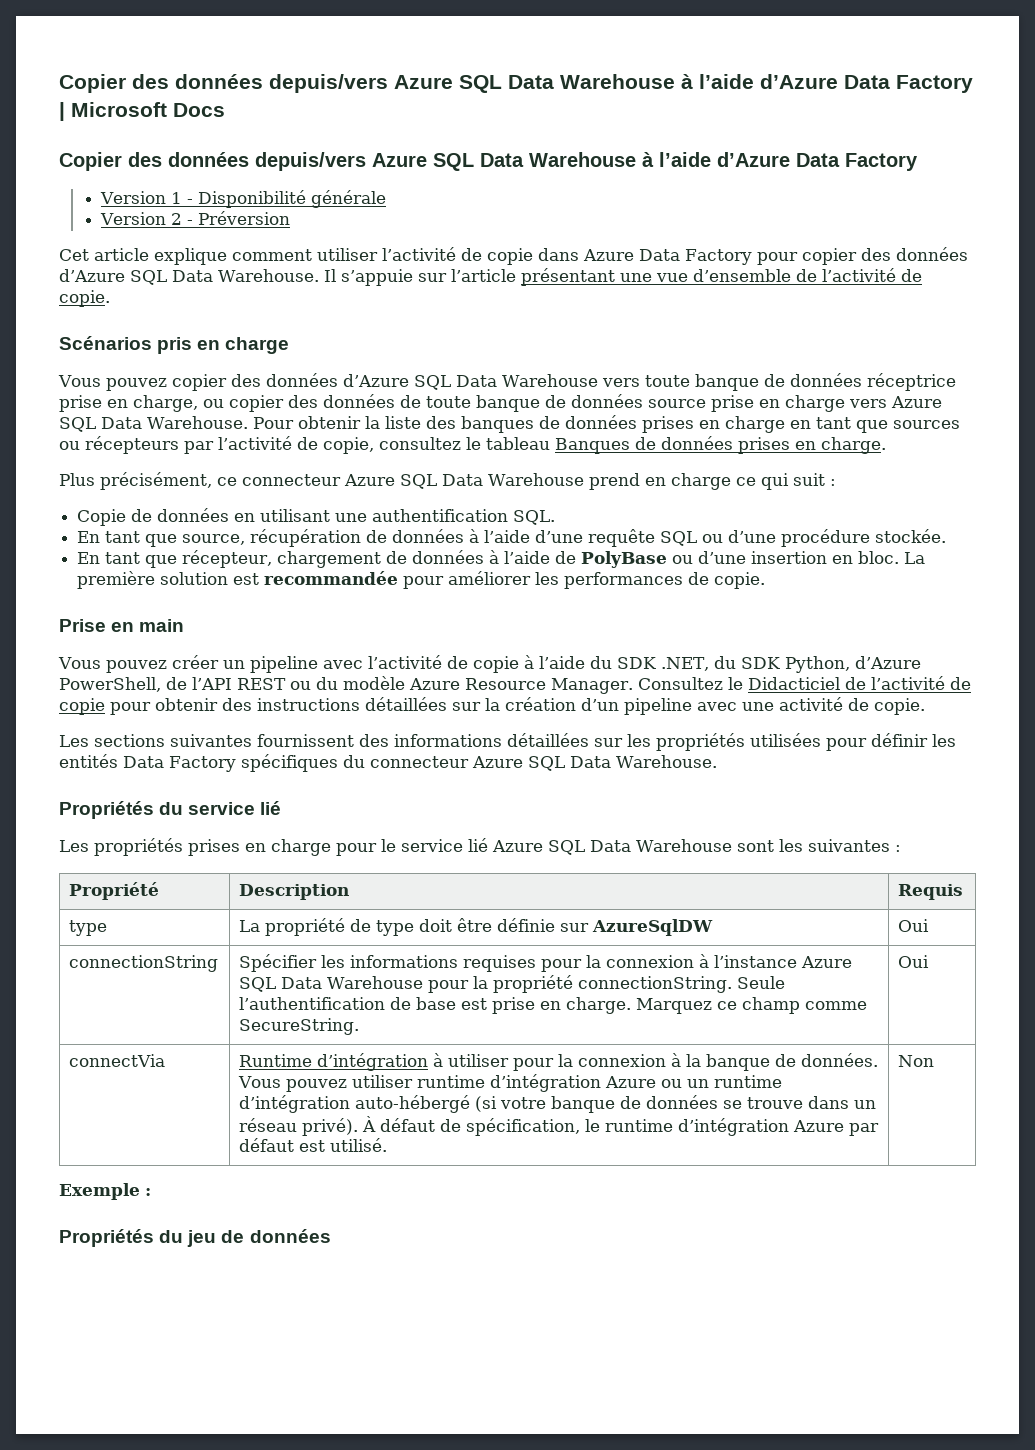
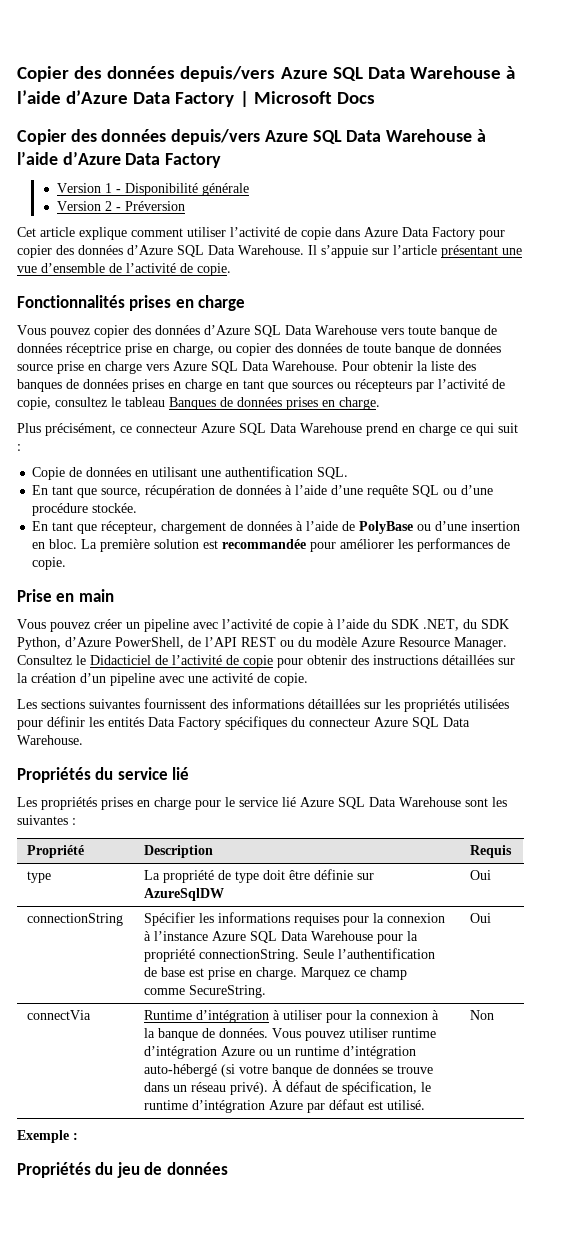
- Scénarios pris en charge
+ Fonctionnalités prises en charge

